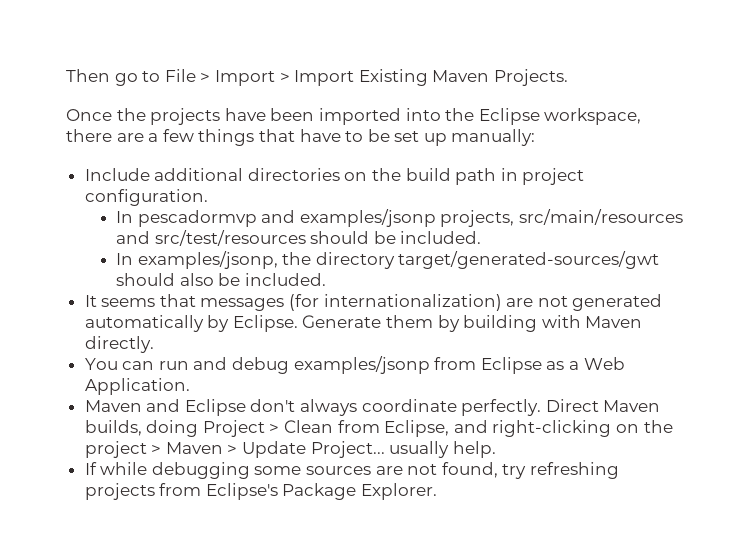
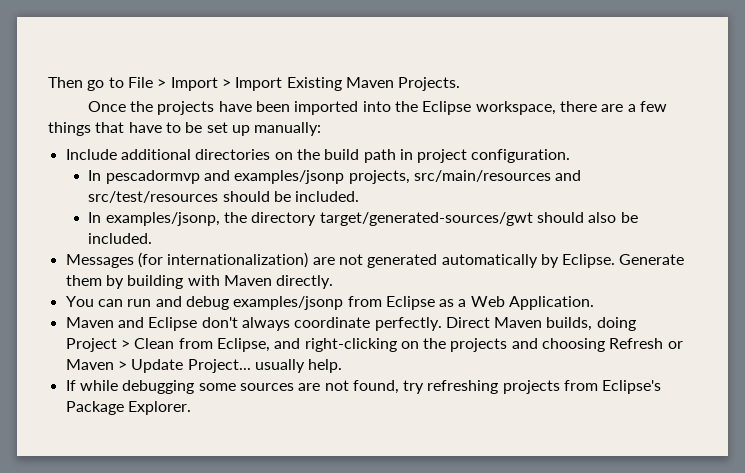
- It seems that messages (for internationalization) are not generated automatically by Eclipse.
+ Messages (for internationalization) are not generated automatically by Eclipse.
- Direct Maven builds, doing Project > Clean from Eclipse, and right-clicking on the project > Maven > Update Project... usually help.
+ Direct Maven builds, doing Project > Clean from Eclipse, and right-clicking on the projects and choosing Refresh or Maven > Update Project... usually help.

